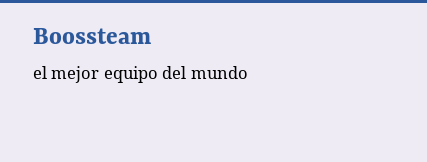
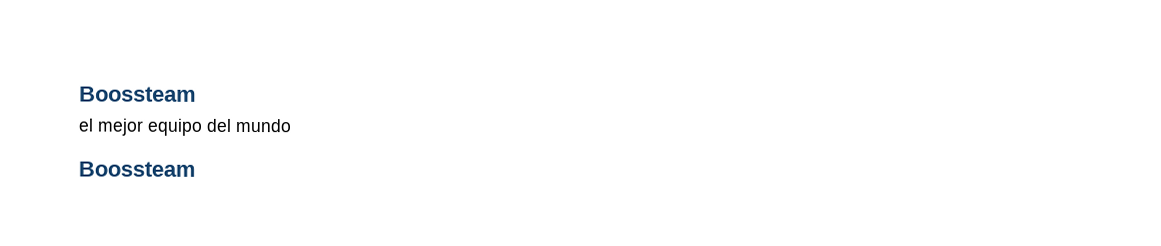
  el mejor equipo del mundo
+ Boossteam

